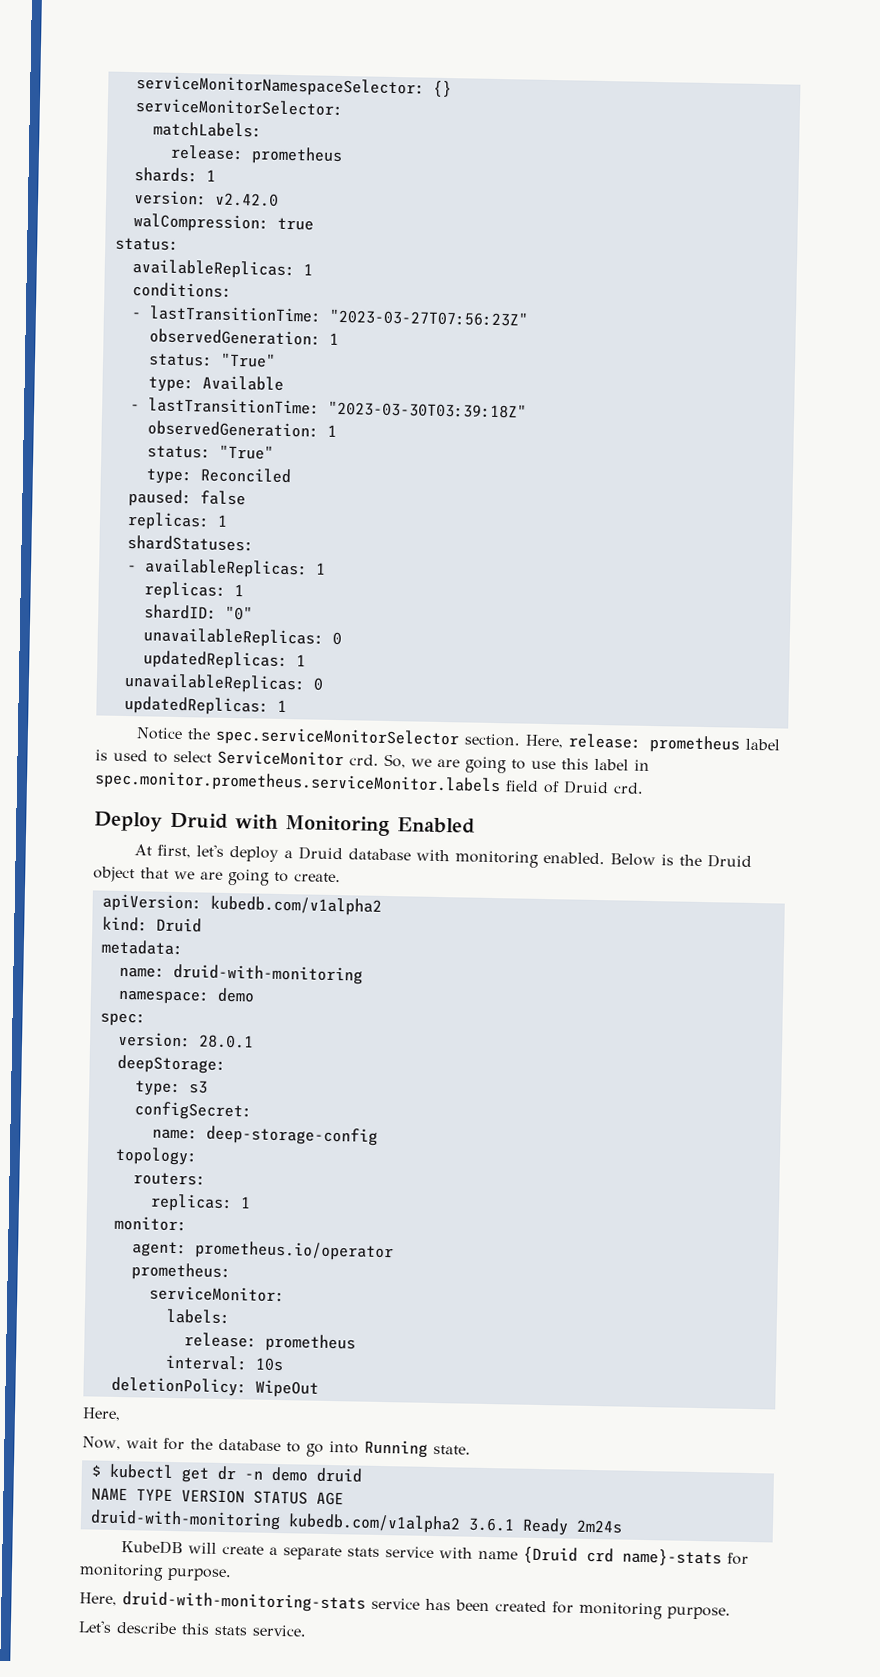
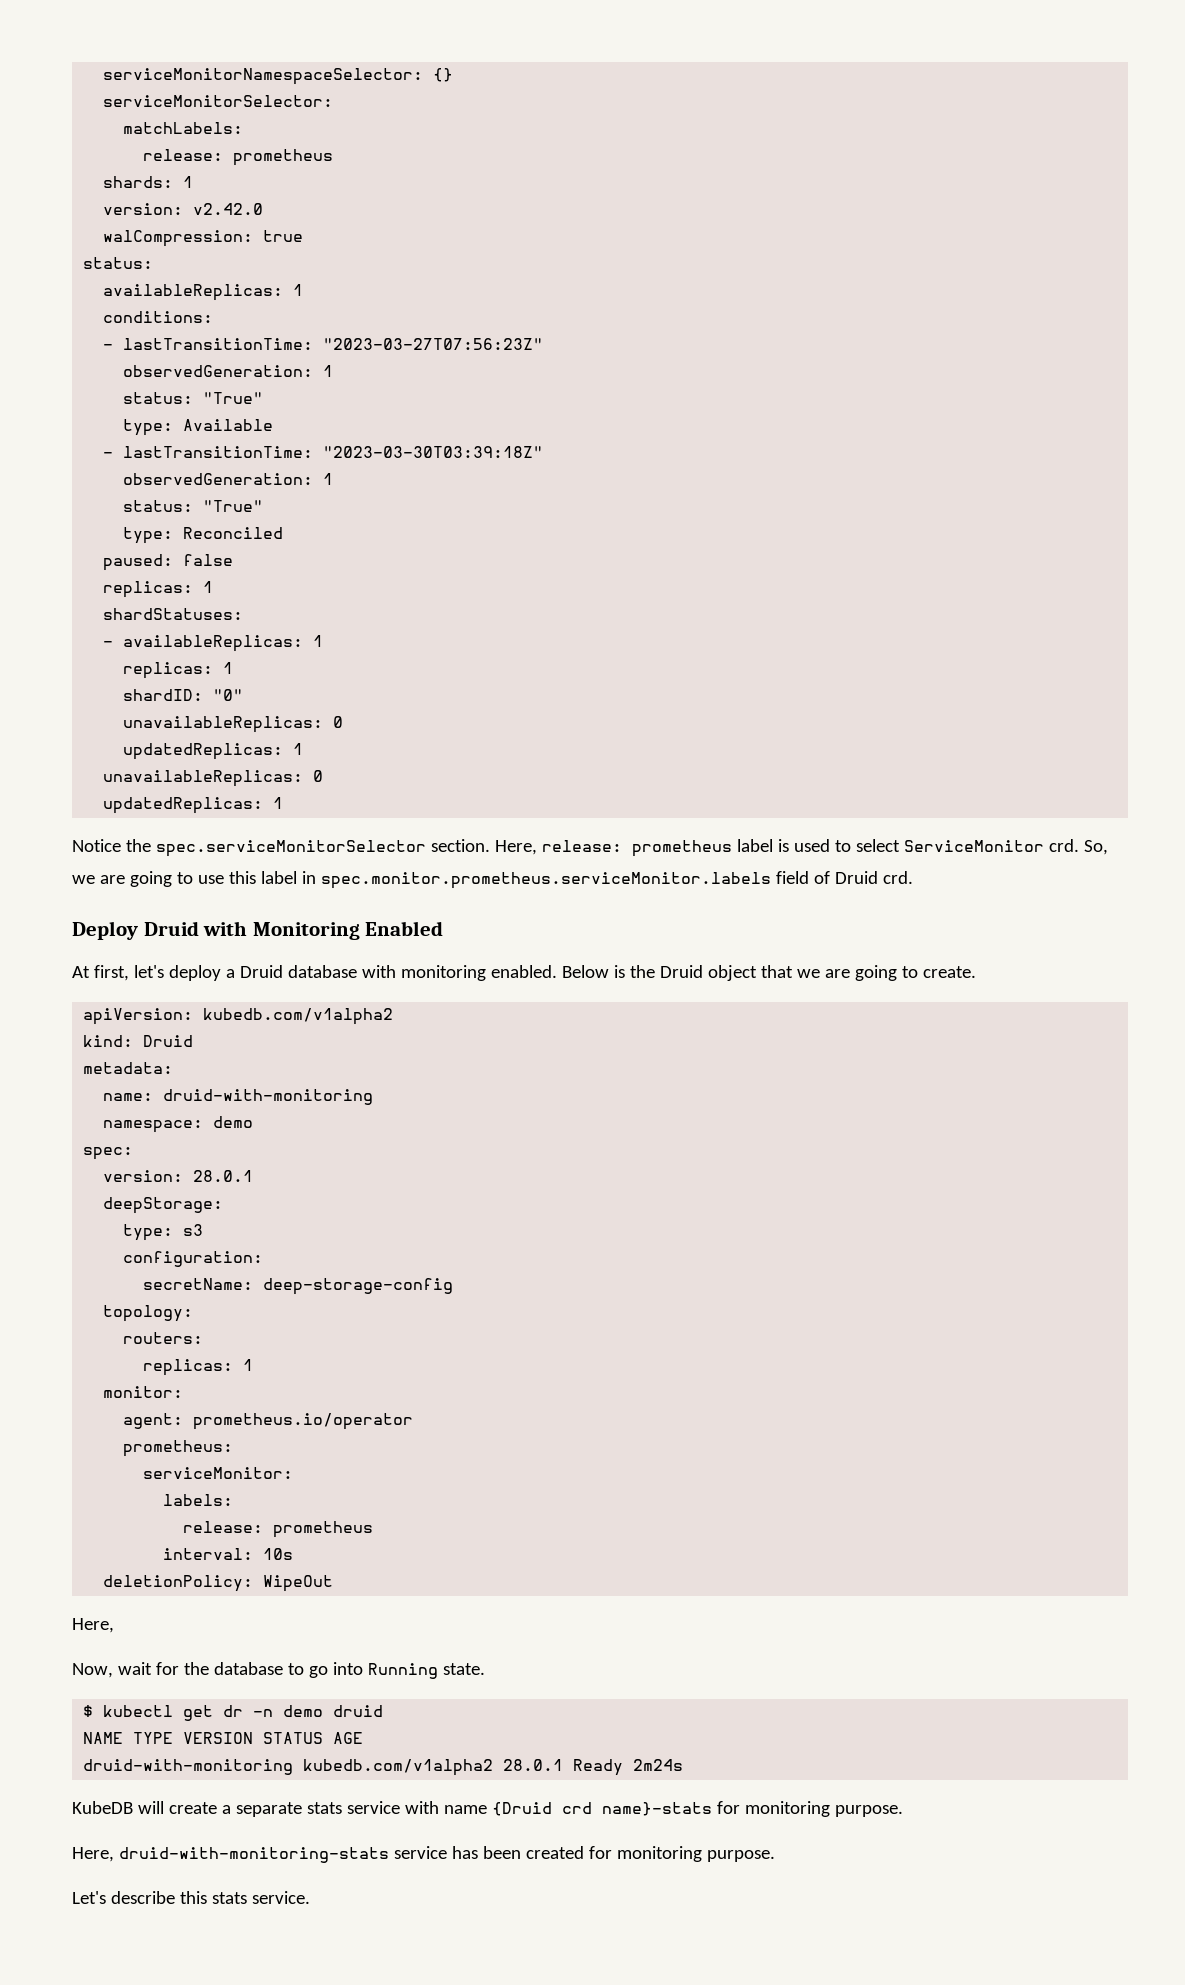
- configSecret:
- name: deep-storage-config
+ configuration:
+ secretName: deep-storage-config
- druid-with-monitoring kubedb.com/v1alpha2 3.6.1 Ready 2m24s
+ druid-with-monitoring kubedb.com/v1alpha2 28.0.1 Ready 2m24s

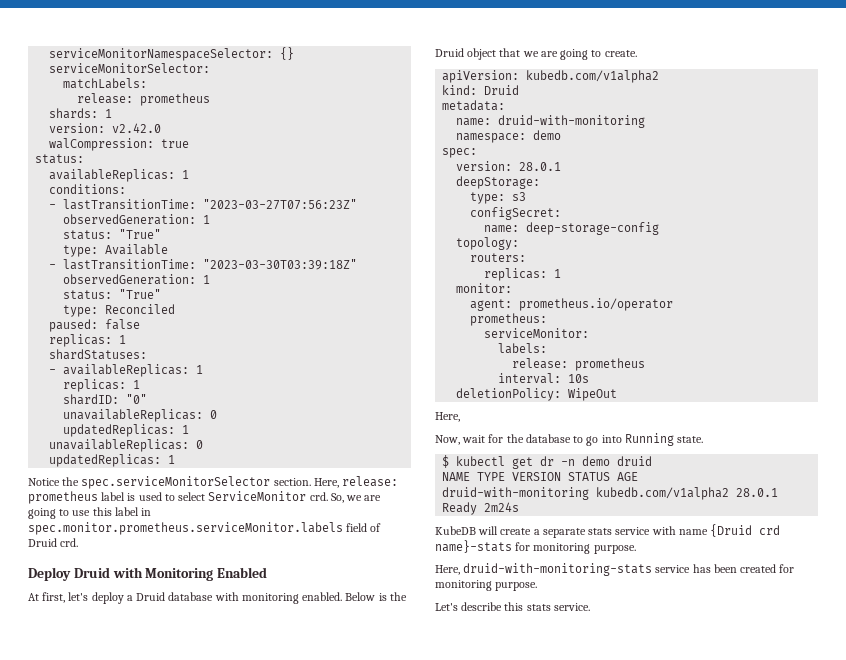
- configuration:
- secretName: deep-storage-config
+ configSecret:
+ name: deep-storage-config

